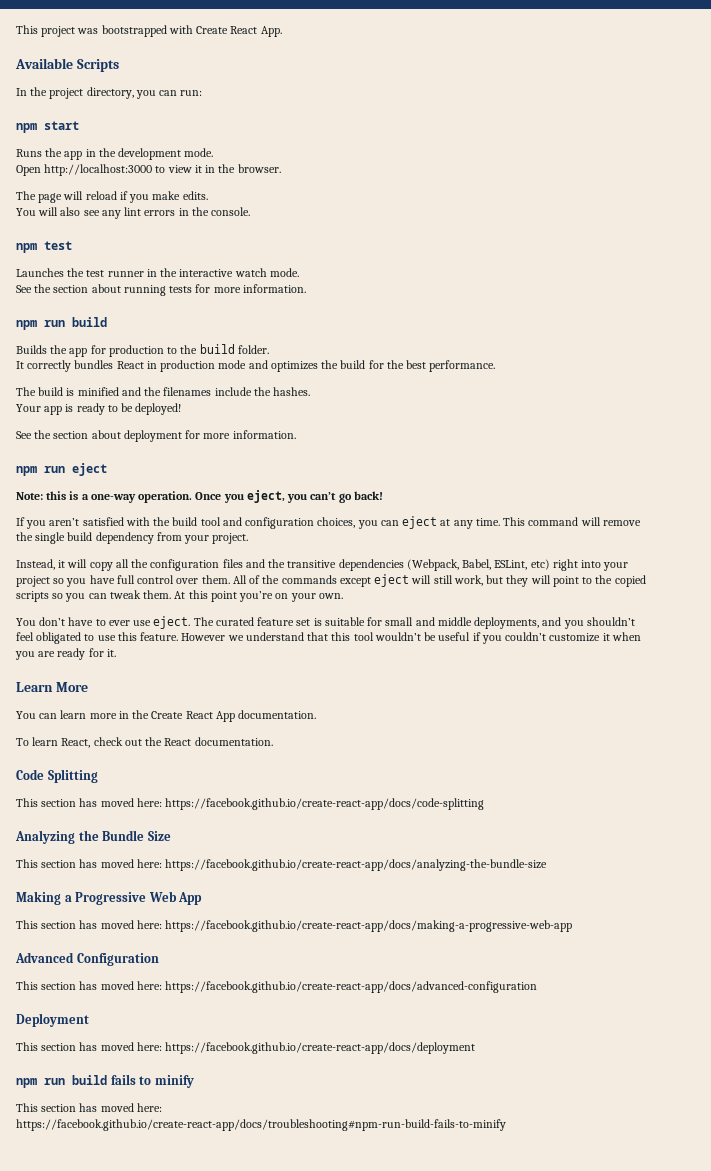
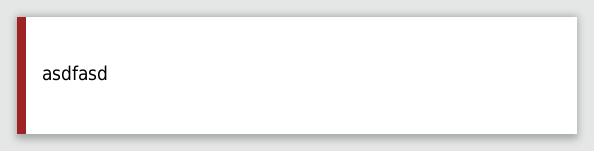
- This project was bootstrapped with Create React App.
- Available Scripts
- In the project directory, you can run:
- npm start
- Runs the app in the development mode.
- Open http://localhost:3000 to view it in the browser.
- The page will reload if you make edits.
- You will also see any lint errors in the console.
- npm test
- Launches the test runner in the interactive watch mode.
- See the section about running tests for more information.
- npm run build
- Builds the app for production to the build folder.
- It correctly bundles React in production mode and optimizes the build for the best performance.
- The build is minified and the filenames include the hashes.
- Your app is ready to be deployed!
- See the section about deployment for more information.
- npm run eject
- Note: this is a one-way operation. Once you eject, you can’t go back!
- If you aren’t satisfied with the build tool and configuration choices, you can eject at any time. This command will remove the single build dependency from your project.
- Instead, it will copy all the configuration files and the transitive dependencies (Webpack, Babel, ESLint, etc) right into your project so you have full control over them. All of the commands except eject will still work, but they will point to the copied scripts so you can tweak them. At this point you’re on your own.
- You don’t have to ever use eject. The curated feature set is suitable for small and middle deployments, and you shouldn’t feel obligated to use this feature. However we understand that this tool wouldn’t be useful if you couldn’t customize it when you are ready for it.
- Learn More
- You can learn more in the Create React App documentation.
- To learn React, check out the React documentation.
- Code Splitting
- This section has moved here: https://facebook.github.io/create-react-app/docs/code-splitting
- Analyzing the Bundle Size
- This section has moved here: https://facebook.github.io/create-react-app/docs/analyzing-the-bundle-size
- Making a Progressive Web App
- This section has moved here: https://facebook.github.io/create-react-app/docs/making-a-progressive-web-app
- Advanced Configuration
- This section has moved here: https://facebook.github.io/create-react-app/docs/advanced-configuration
- Deployment
- This section has moved here: https://facebook.github.io/create-react-app/docs/deployment
- npm run build fails to minify
- This section has moved here: https://facebook.github.io/create-react-app/docs/troubleshooting#npm-run-build-fails-to-minify
+ asdfasd

